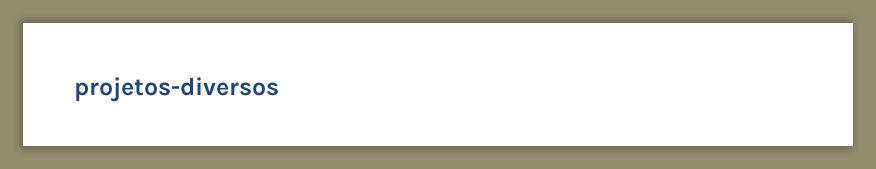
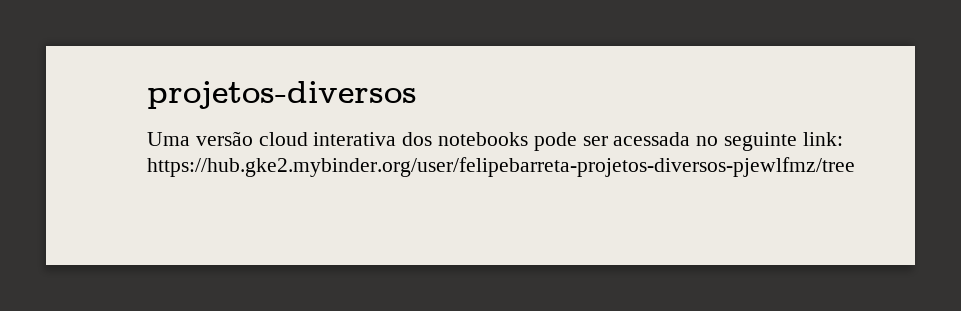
+ Uma versão cloud interativa dos notebooks pode ser acessada no seguinte link: https://hub.gke2.mybinder.org/user/felipebarreta-projetos-diversos-pjewlfmz/tree

